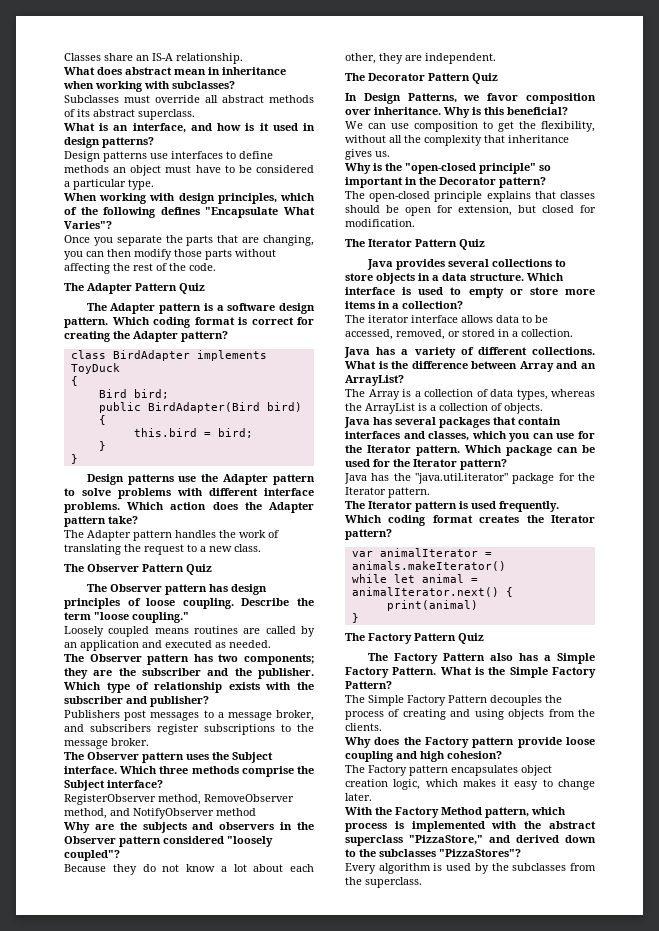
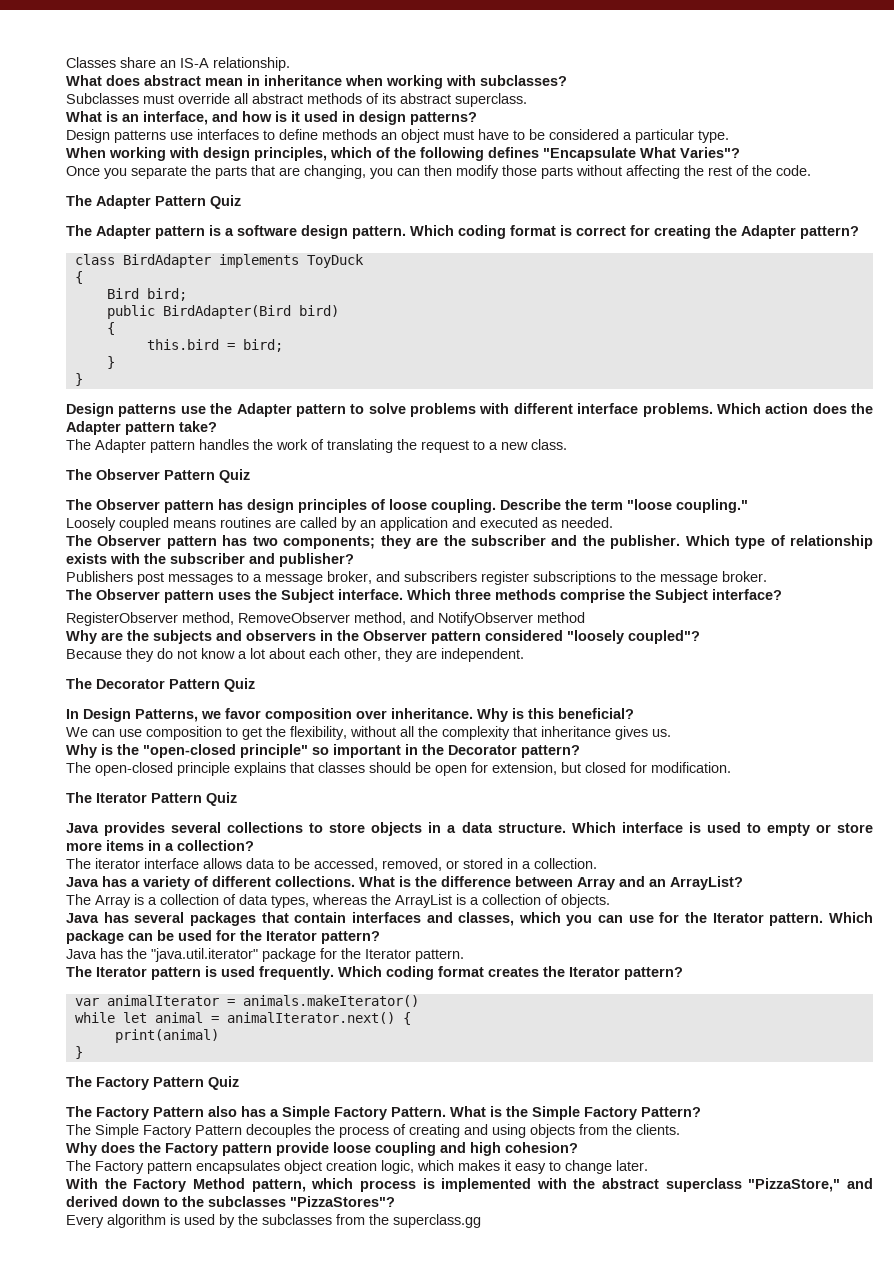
- Every algorithm is used by the subclasses from the superclass.
+ Every algorithm is used by the subclasses from the superclass.gg

